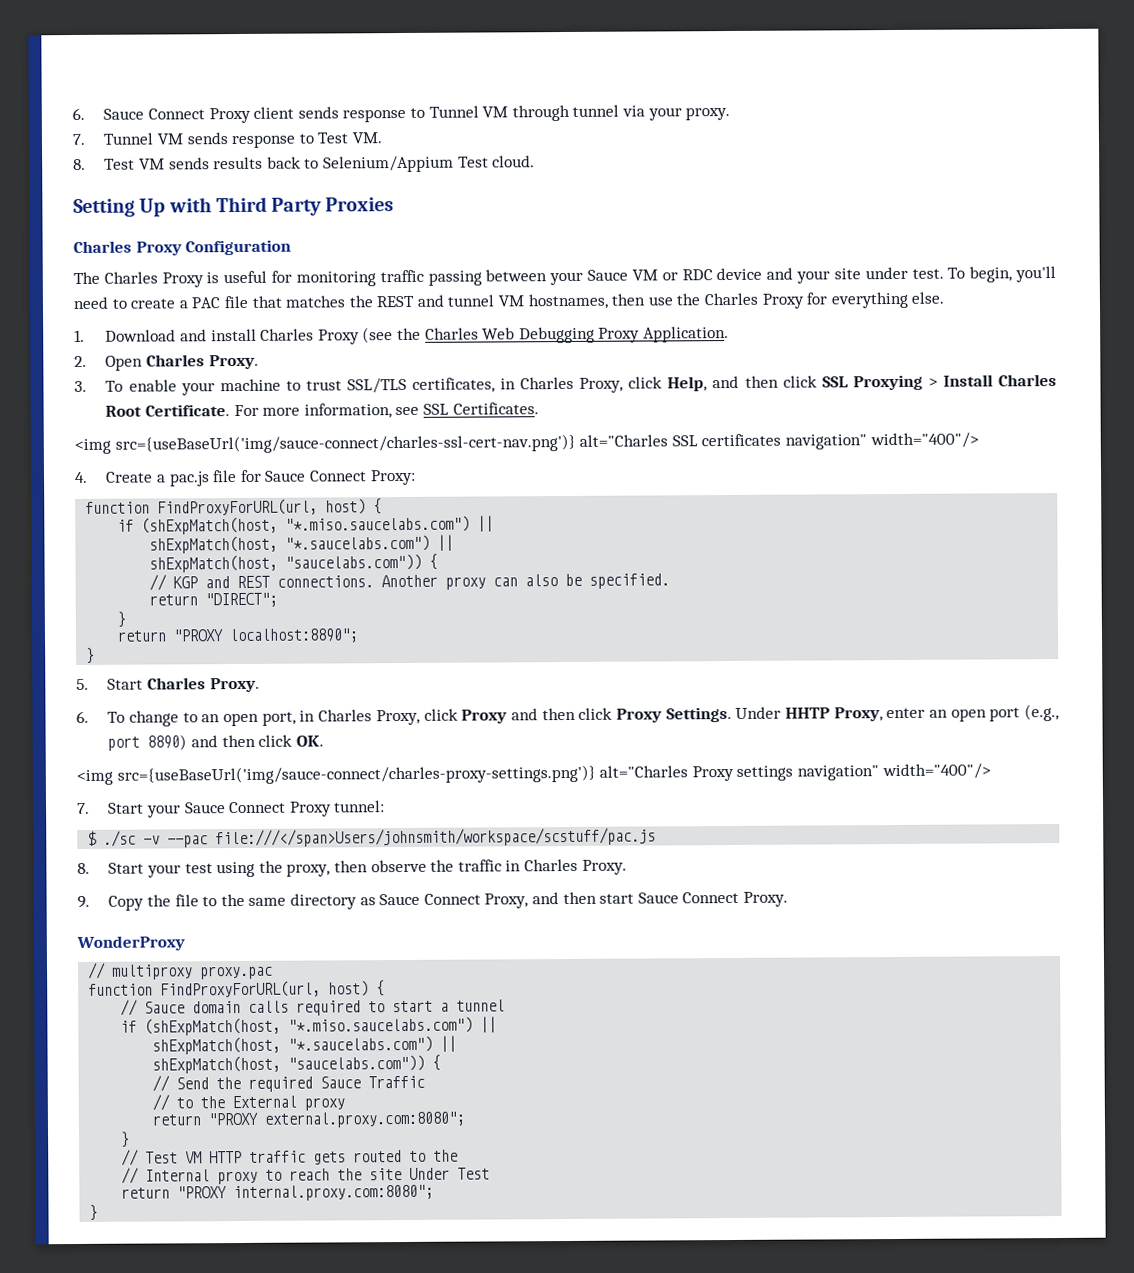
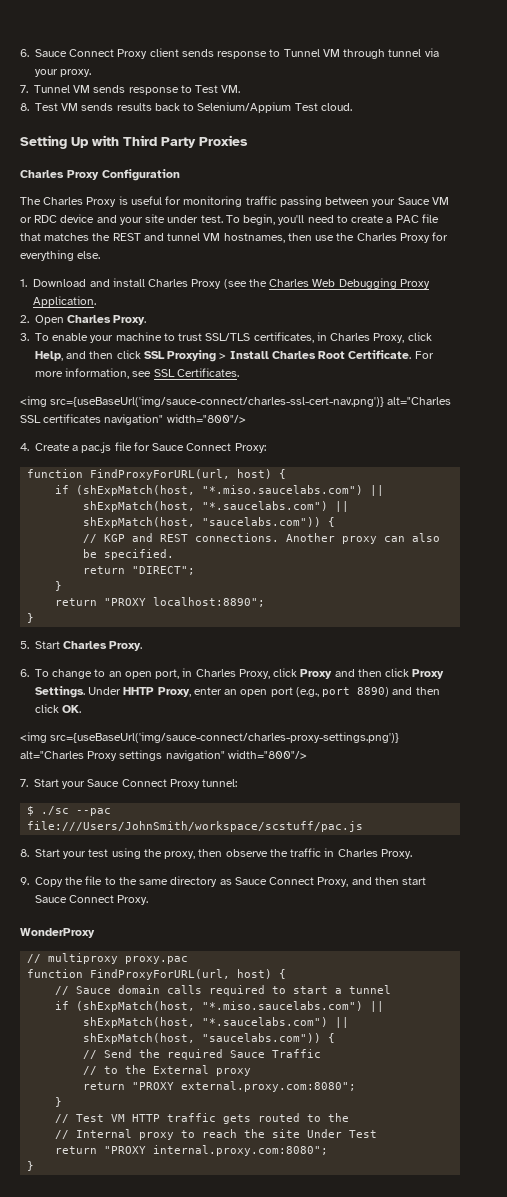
- <img src={useBaseUrl('img/sauce-connect/charles-ssl-cert-nav.png')} alt="Charles SSL certificates navigation" width="400"/>
+ <img src={useBaseUrl('img/sauce-connect/charles-ssl-cert-nav.png')} alt="Charles SSL certificates navigation" width="800"/>
- <img src={useBaseUrl('img/sauce-connect/charles-proxy-settings.png')} alt="Charles Proxy settings navigation" width="400"/>
+ <img src={useBaseUrl('img/sauce-connect/charles-proxy-settings.png')} alt="Charles Proxy settings navigation" width="800"/>
- $ ./sc -v --pac file:///</span>Users/johnsmith/workspace/scstuff/pac.js
+ $ ./sc --pac file:///Users/JohnSmith/workspace/scstuff/pac.js

